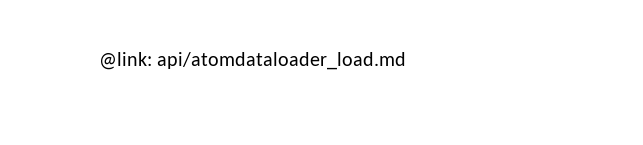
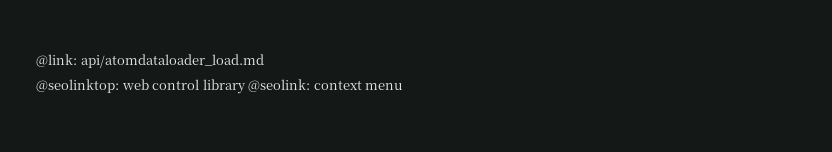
+ @seolinktop: web control library @seolink: context menu

